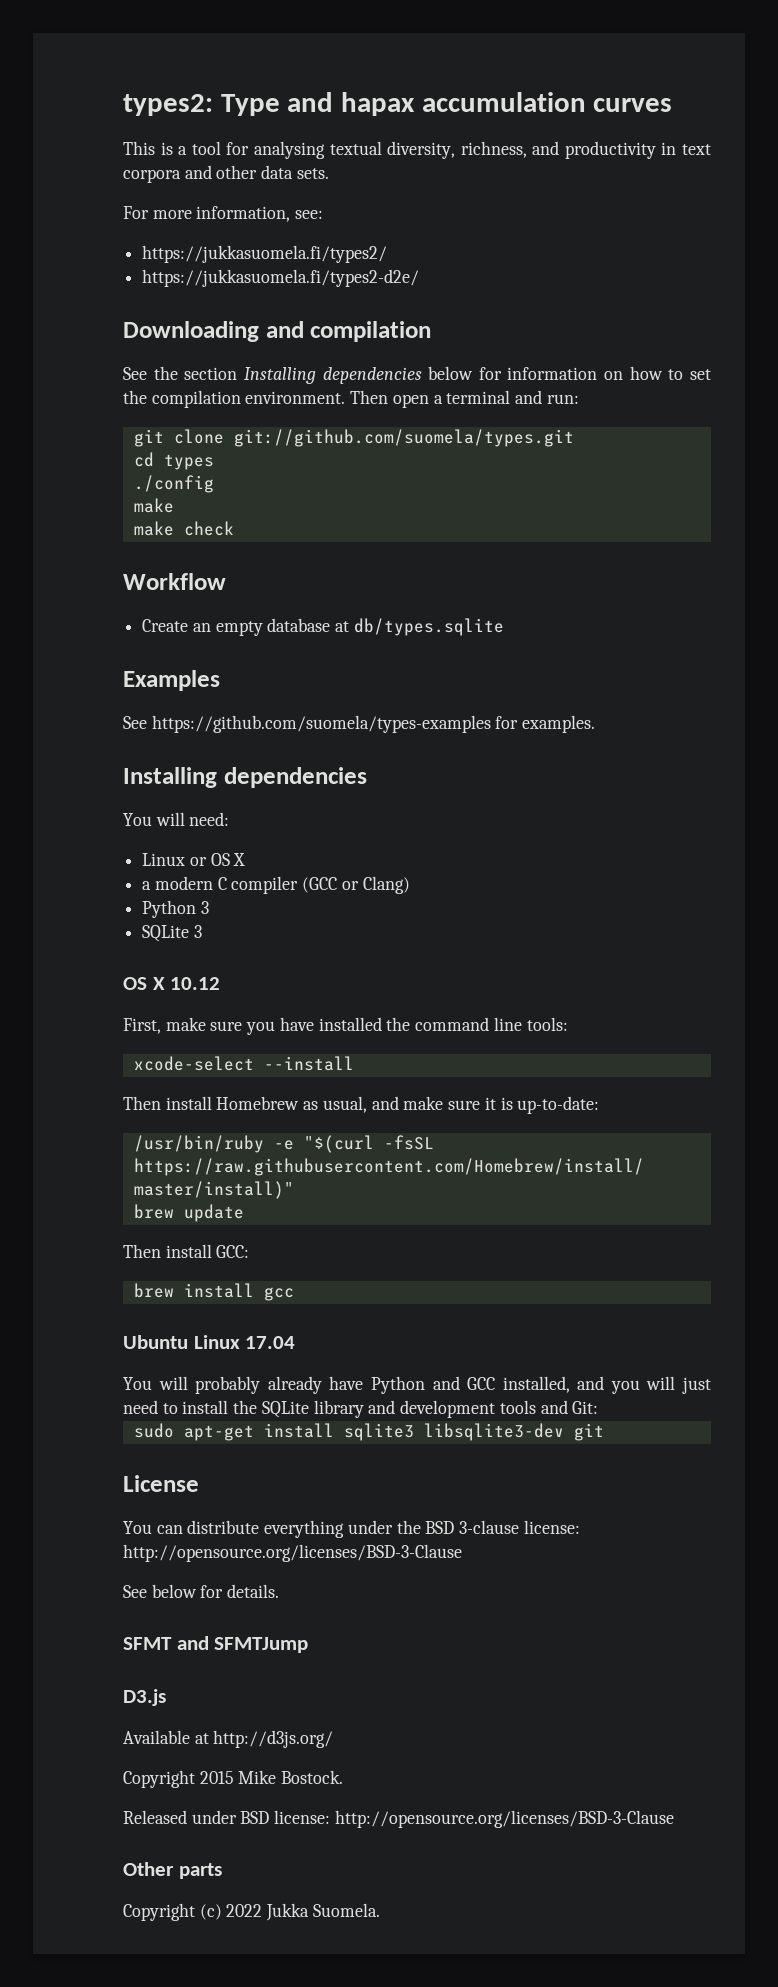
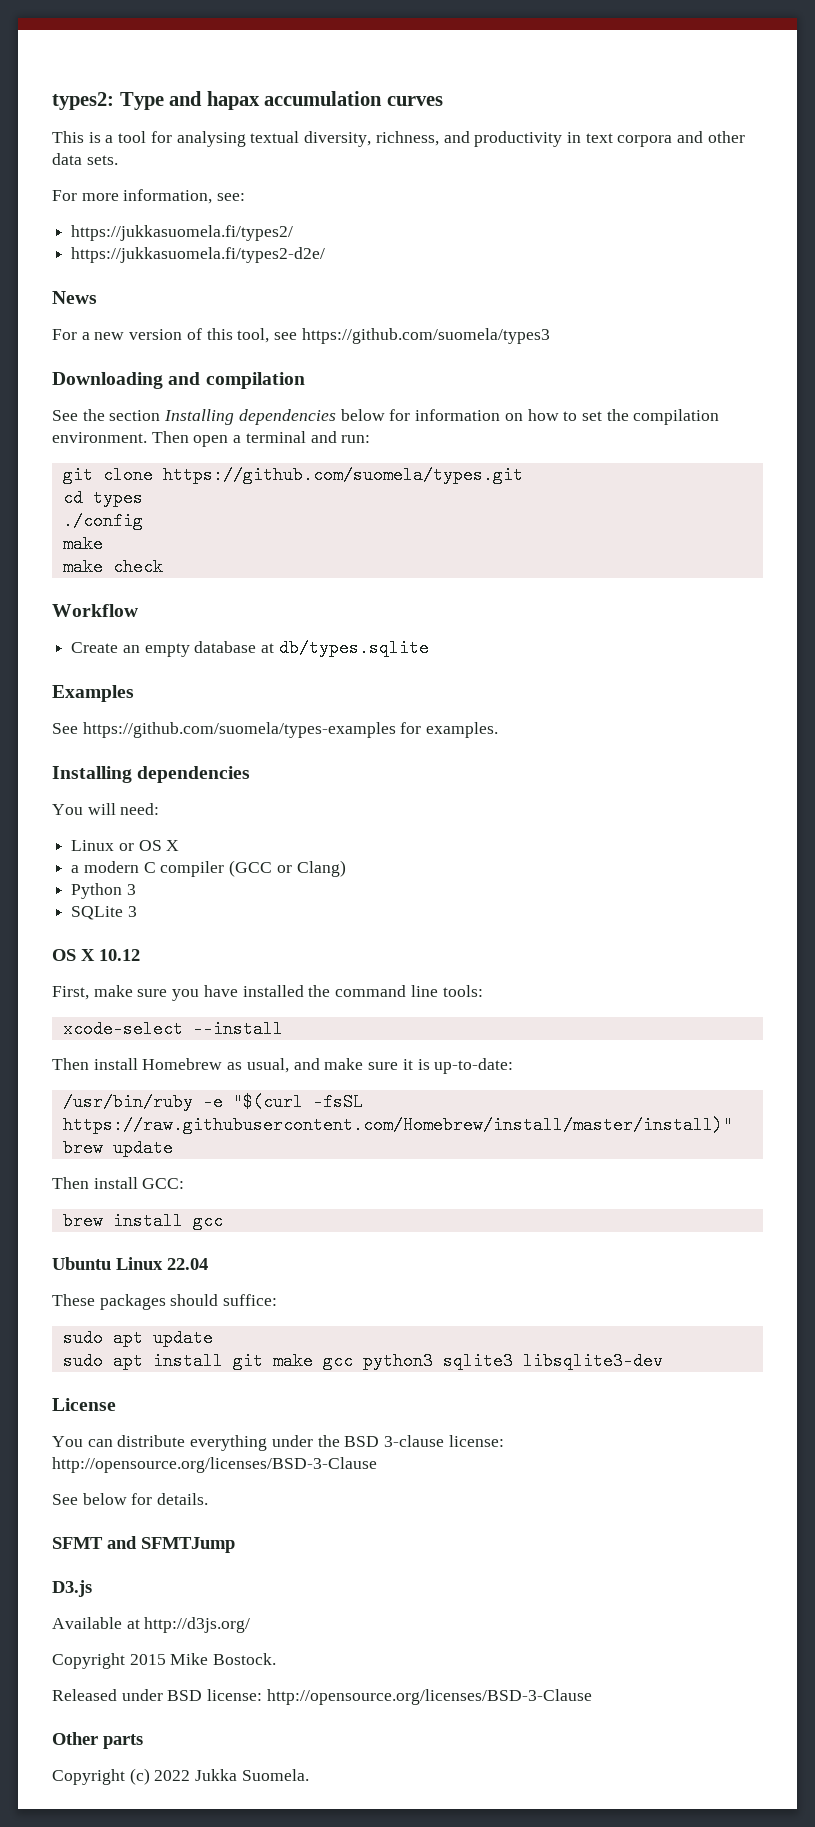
+ News
+ For a new version of this tool, see https://github.com/suomela/types3
- git clone git://github.com/suomela/types.git
+ git clone https://github.com/suomela/types.git
- Ubuntu Linux 17.04
- You will probably already have Python and GCC installed, and you will just need to install the SQLite library and development tools and Git:
- sudo apt-get install sqlite3 libsqlite3-dev git
+ Ubuntu Linux 22.04
+ These packages should suffice:
+ sudo apt update
+ sudo apt install git make gcc python3 sqlite3 libsqlite3-dev

